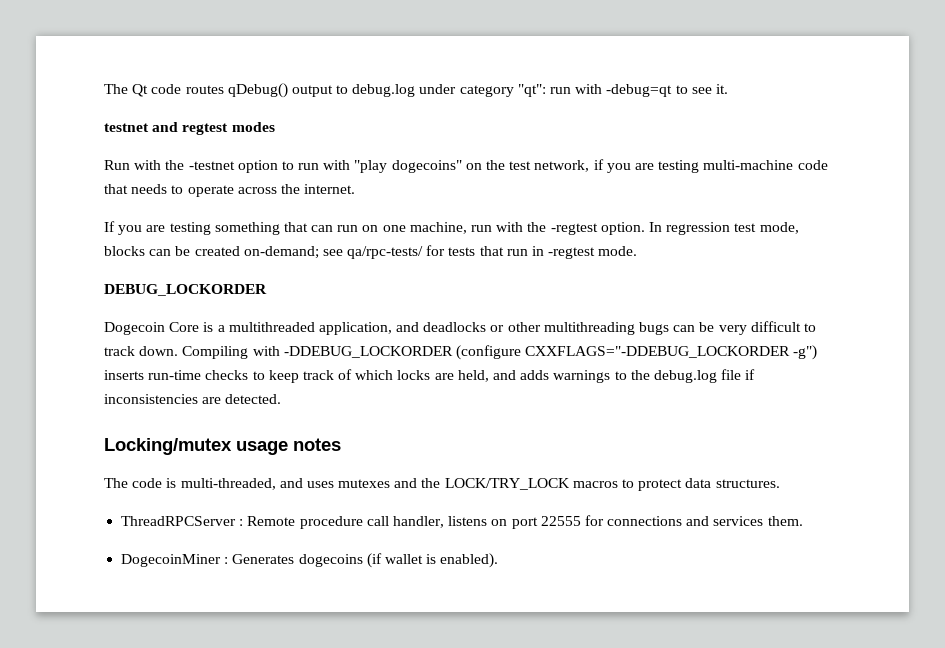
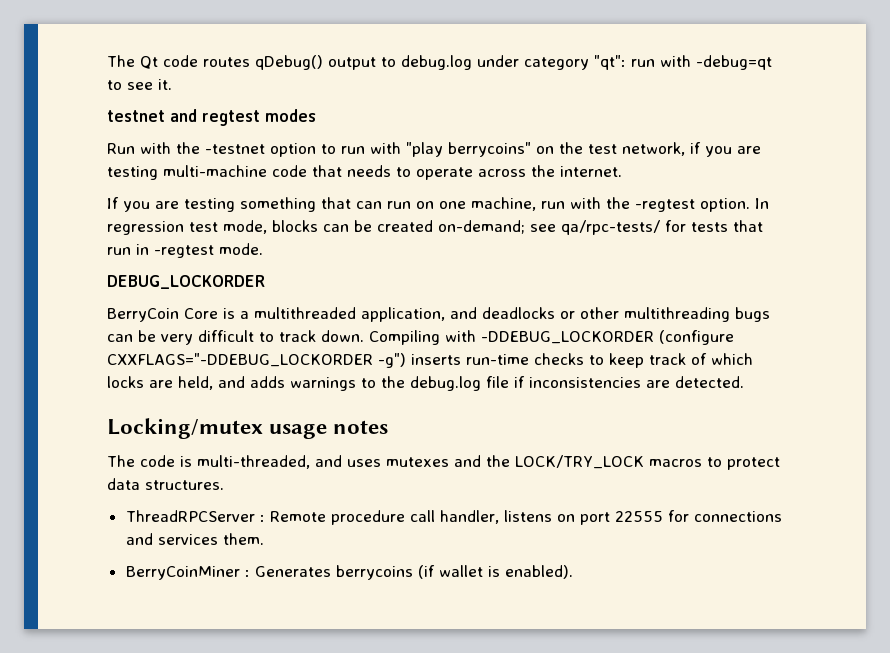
- Run with the -testnet option to run with "play dogecoins" on the test network, if you are testing multi-machine code that needs to operate across the internet.
+ Run with the -testnet option to run with "play berrycoins" on the test network, if you are testing multi-machine code that needs to operate across the internet.
- Dogecoin Core is a multithreaded application, and deadlocks or other multithreading bugs can be very difficult to track down.
+ BerryCoin Core is a multithreaded application, and deadlocks or other multithreading bugs can be very difficult to track down.
- DogecoinMiner : Generates dogecoins (if wallet is enabled).
+ BerryCoinMiner : Generates berrycoins (if wallet is enabled).

